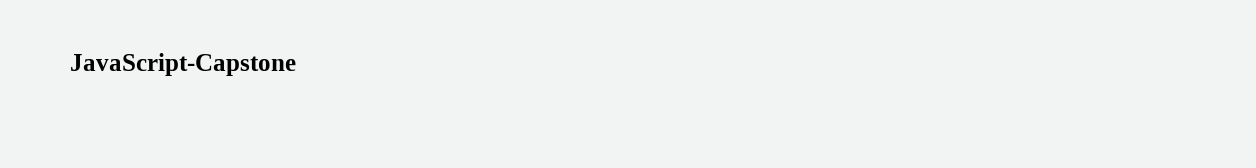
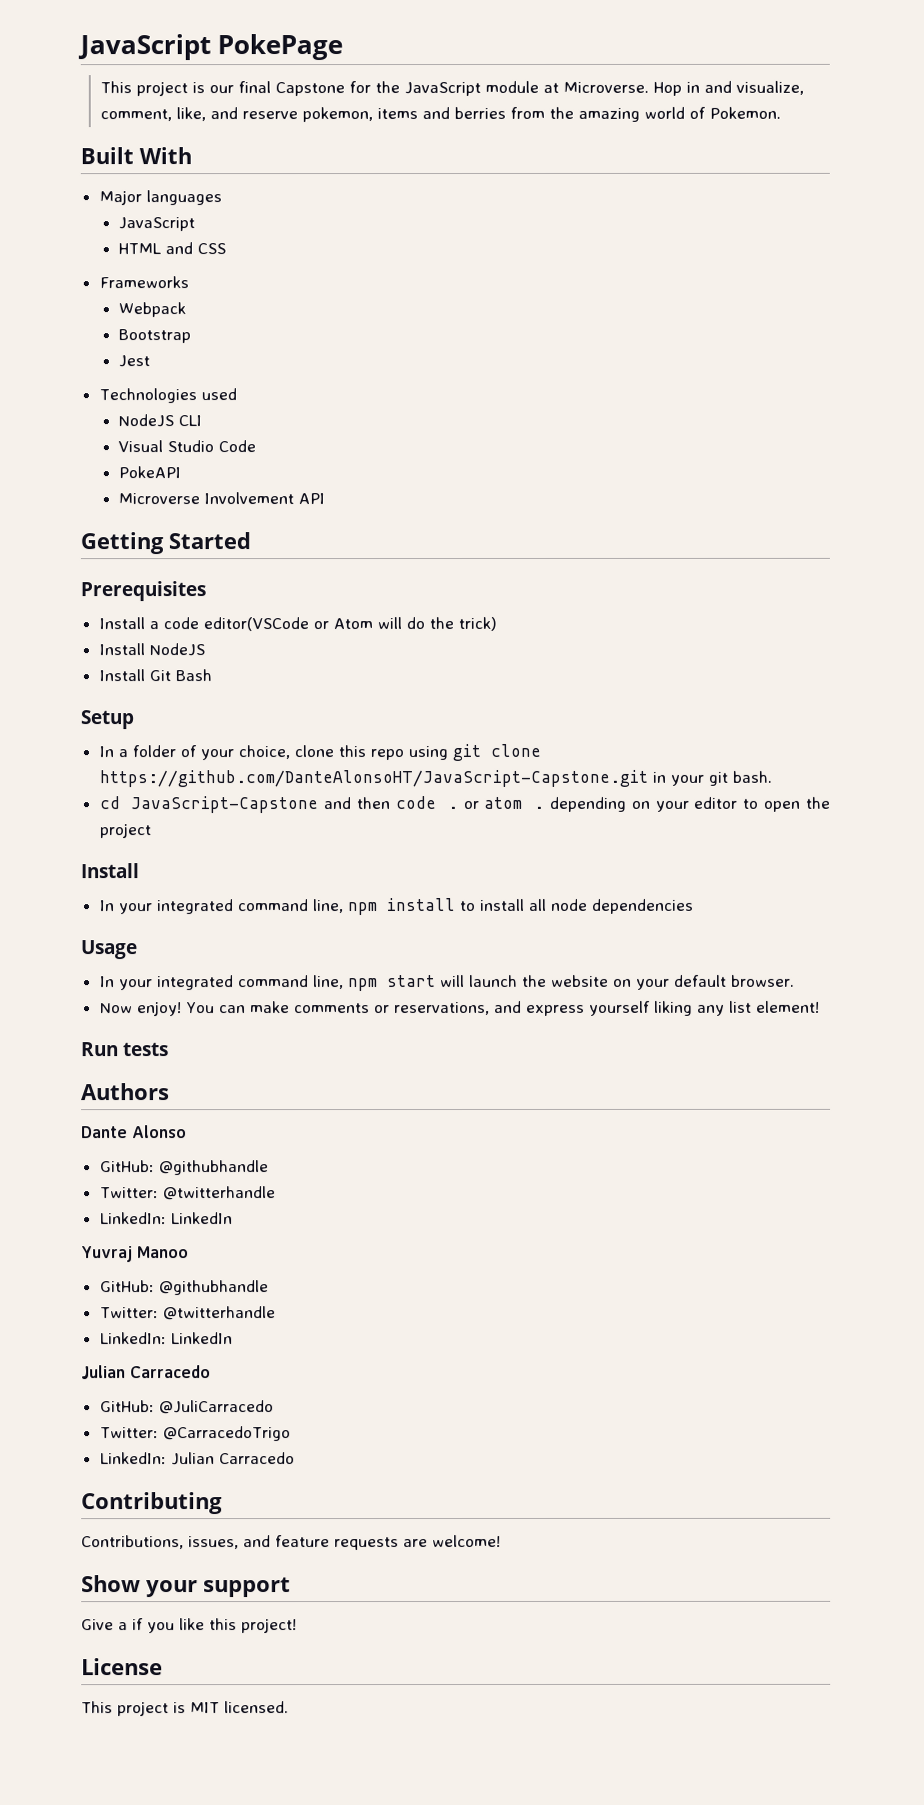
- JavaScript-Capstone
+ JavaScript PokePage
+ This project is our final Capstone for the JavaScript module at Microverse. Hop in and visualize, comment, like, and reserve pokemon, items and berries from the amazing world of Pokemon.
+ Built With
+ Major languages
+ JavaScript
+ HTML and CSS
+ Frameworks
+ Webpack
+ Bootstrap
+ Jest
+ Technologies used
+ NodeJS CLI
+ Visual Studio Code
+ PokeAPI
+ Microverse Involvement API
+ Getting Started
+ Prerequisites
+ Install a code editor(VSCode or Atom will do the trick)
+ Install NodeJS
+ Install Git Bash
+ Setup
+ In a folder of your choice, clone this repo using git clone https://github.com/DanteAlonsoHT/JavaScript-Capstone.git in your git bash.
+ cd JavaScript-Capstone and then code . or atom . depending on your editor to open the project
+ Install
+ In your integrated command line, npm install to install all node dependencies
+ Usage
+ In your integrated command line, npm start will launch the website on your default browser.
+ Now enjoy! You can make comments or reservations, and express yourself liking any list element!
+ Run tests
+ Authors
+ Dante Alonso
+ GitHub: @githubhandle
+ Twitter: @twitterhandle
+ LinkedIn: LinkedIn
+ Yuvraj Manoo
+ GitHub: @githubhandle
+ Twitter: @twitterhandle
+ LinkedIn: LinkedIn
+ Julian Carracedo
+ GitHub: @JuliCarracedo
+ Twitter: @CarracedoTrigo
+ LinkedIn: Julian Carracedo
+ Contributing
+ Contributions, issues, and feature requests are welcome!
+ Show your support
+ Give a if you like this project!
+ License
+ This project is MIT licensed.

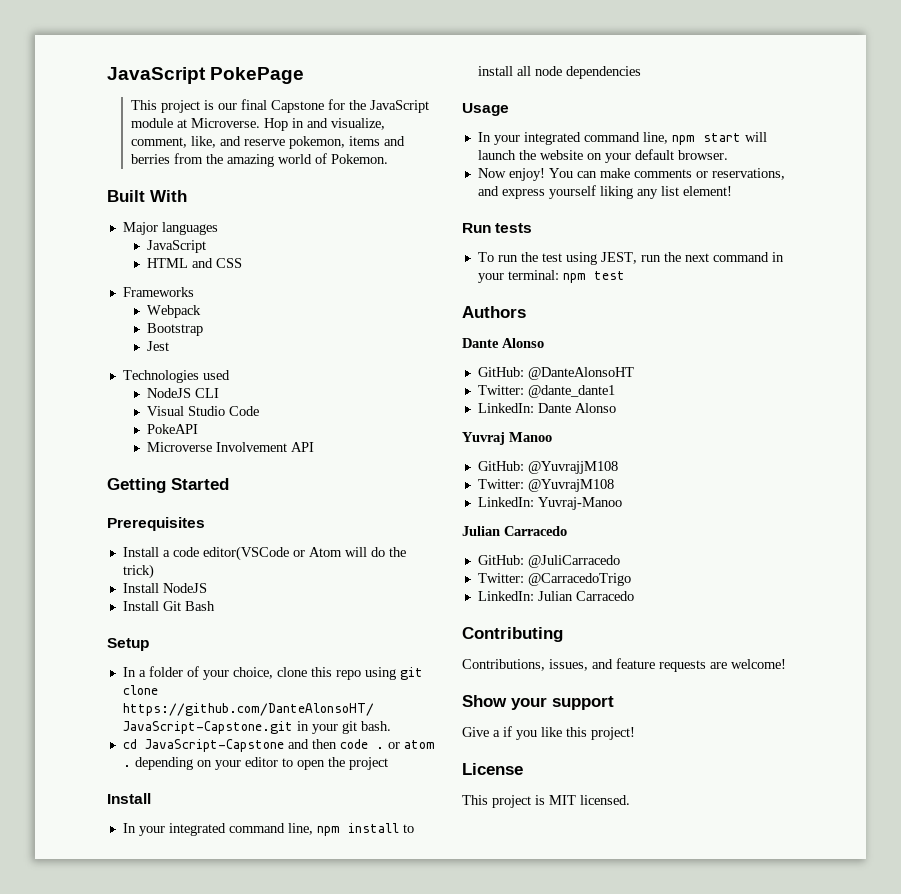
+ To run the test using JEST, run the next command in your terminal: npm test
  Authors
  Dante Alonso
- GitHub: @githubhandle
- Twitter: @twitterhandle
- LinkedIn: LinkedIn
+ GitHub: @DanteAlonsoHT
+ Twitter: @dante_dante1
+ LinkedIn: Dante Alonso
  Yuvraj Manoo
- GitHub: @githubhandle
- Twitter: @twitterhandle
- LinkedIn: LinkedIn
+ GitHub: @YuvrajjM108
+ Twitter: @YuvrajM108
+ LinkedIn: Yuvraj-Manoo

